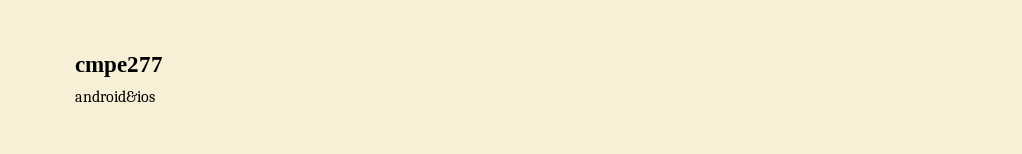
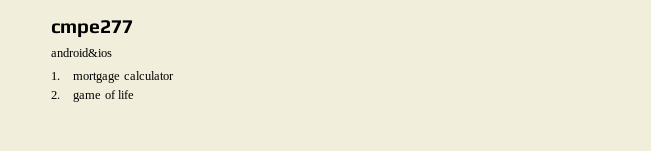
+ 1. mortgage calculator
+ 2. game of life

